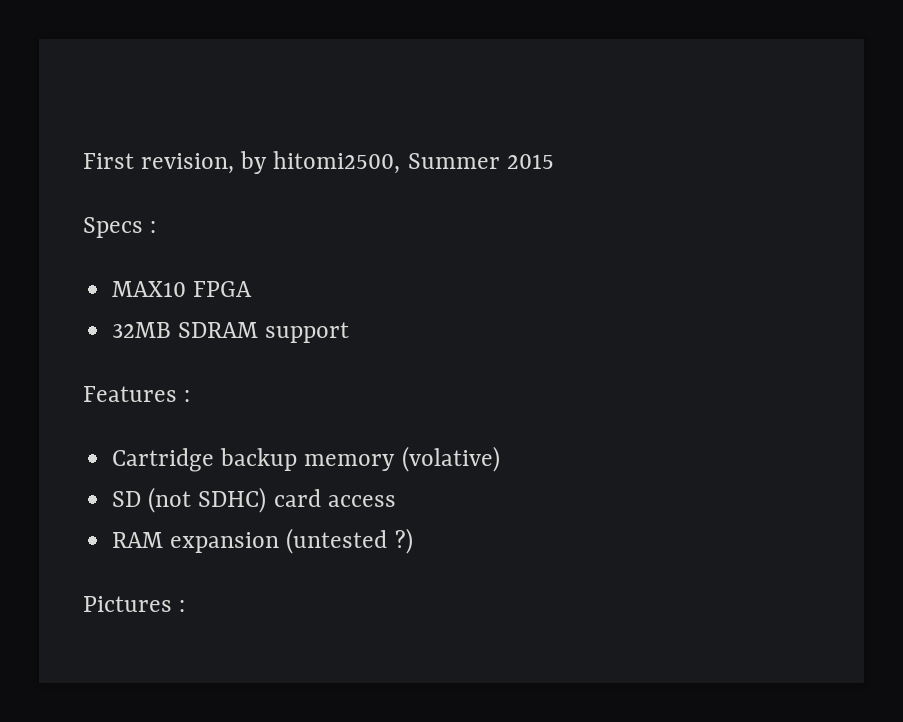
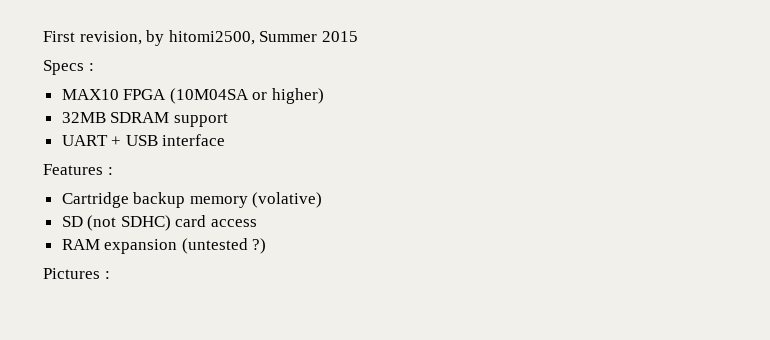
- MAX10 FPGA
+ MAX10 FPGA (10M04SA or higher)
+ UART + USB interface

